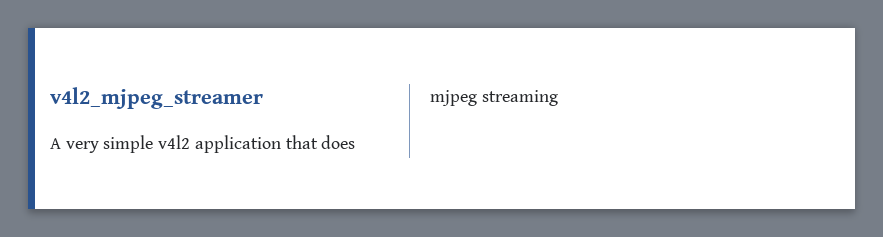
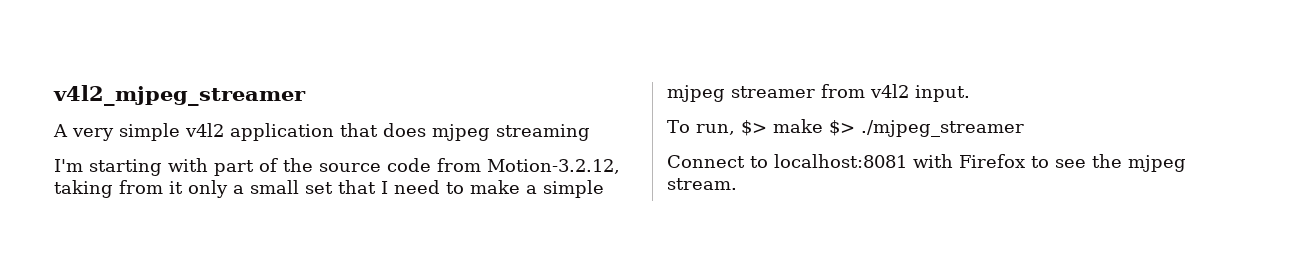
+ I'm starting with part of the source code from Motion-3.2.12, taking from it only a small set that I need to make a simple mjpeg streamer from v4l2 input.
+ To run, $> make $> ./mjpeg_streamer
+ Connect to localhost:8081 with Firefox to see the mjpeg stream.

